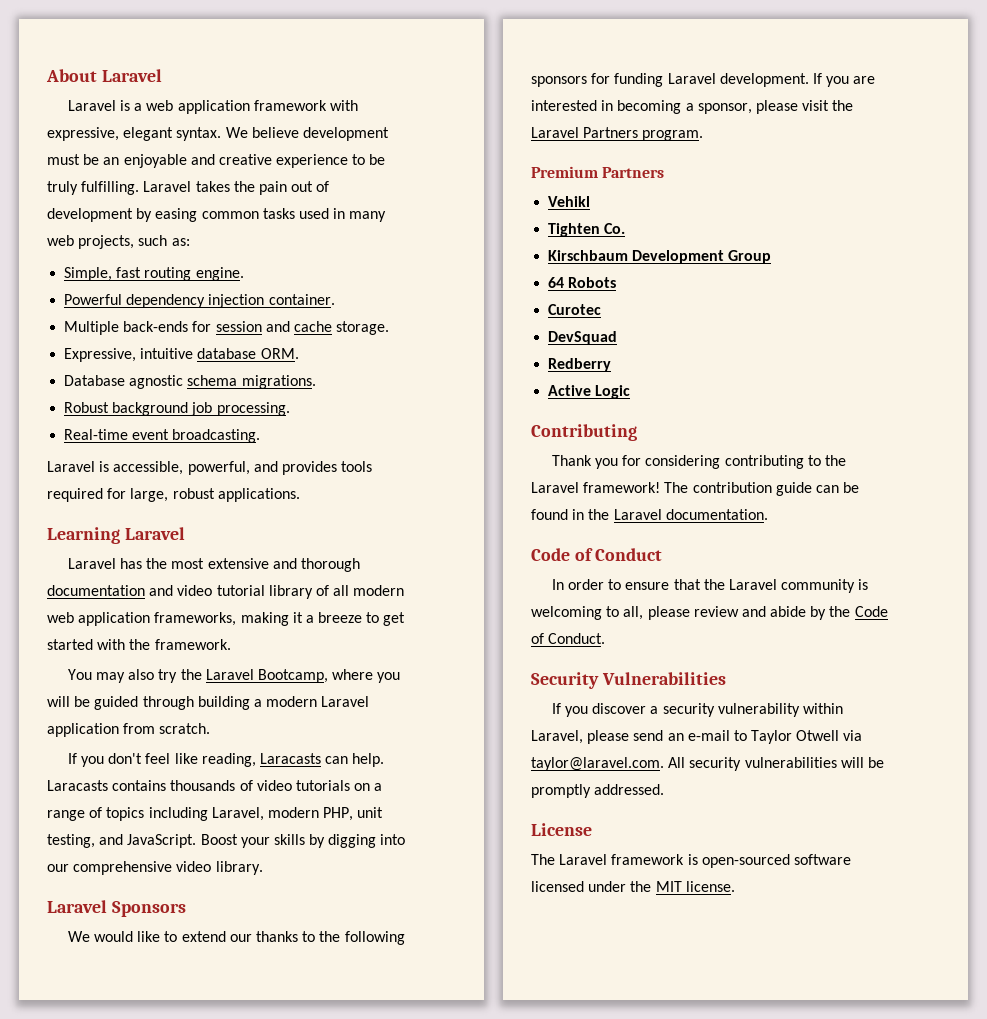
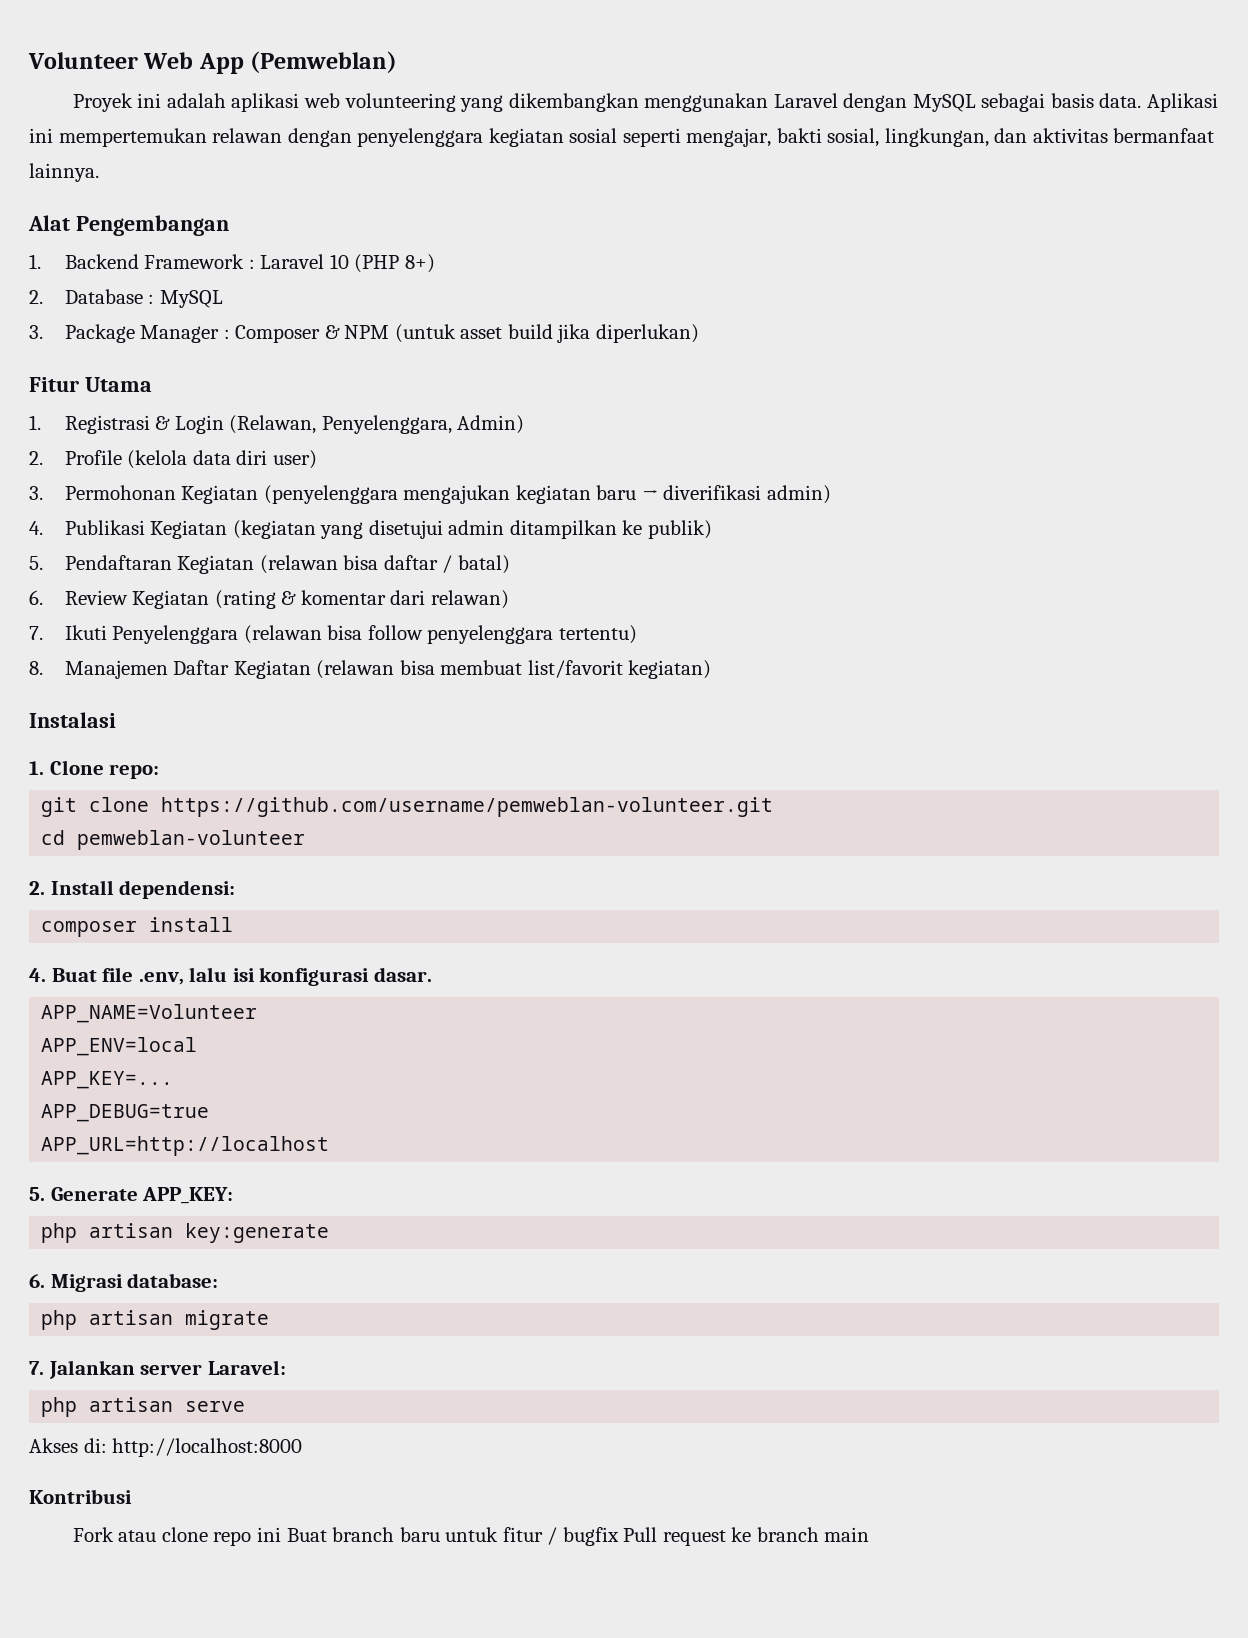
- About Laravel
- Laravel is a web application framework with expressive, elegant syntax. We believe development must be an enjoyable and creative experience to be truly fulfilling. Laravel takes the pain out of development by easing common tasks used in many web projects, such as:
- Simple, fast routing engine.
- Powerful dependency injection container.
- Multiple back-ends for session and cache storage.
- Expressive, intuitive database ORM.
- Database agnostic schema migrations.
- Robust background job processing.
- Real-time event broadcasting.
- Laravel is accessible, powerful, and provides tools required for large, robust applications.
- Learning Laravel
- Laravel has the most extensive and thorough documentation and video tutorial library of all modern web application frameworks, making it a breeze to get started with the framework.
- You may also try the Laravel Bootcamp, where you will be guided through building a modern Laravel application from scratch.
- If you don't feel like reading, Laracasts can help. Laracasts contains thousands of video tutorials on a range of topics including Laravel, modern PHP, unit testing, and JavaScript. Boost your skills by digging into our comprehensive video library.
- Laravel Sponsors
- We would like to extend our thanks to the following sponsors for funding Laravel development. If you are interested in becoming a sponsor, please visit the Laravel Partners program.
- Premium Partners
- Vehikl
- Tighten Co.
- Kirschbaum Development Group
- 64 Robots
- Curotec
- DevSquad
- Redberry
- Active Logic
- Contributing
- Thank you for considering contributing to the Laravel framework! The contribution guide can be found in the Laravel documentation.
- Code of Conduct
- In order to ensure that the Laravel community is welcoming to all, please review and abide by the Code of Conduct.
- Security Vulnerabilities
- If you discover a security vulnerability within Laravel, please send an e-mail to Taylor Otwell via taylor@laravel.com. All security vulnerabilities will be promptly addressed.
- License
- The Laravel framework is open-sourced software licensed under the MIT license.
+ Volunteer Web App (Pemweblan)
+ Proyek ini adalah aplikasi web volunteering yang dikembangkan menggunakan Laravel dengan MySQL sebagai basis data. Aplikasi ini mempertemukan relawan dengan penyelenggara kegiatan sosial seperti mengajar, bakti sosial, lingkungan, dan aktivitas bermanfaat lainnya.
+ Alat Pengembangan
+ 1. Backend Framework : Laravel 10 (PHP 8+)
+ 2. Database : MySQL
+ 3. Package Manager : Composer & NPM (untuk asset build jika diperlukan)
+ Fitur Utama
+ 1. Registrasi & Login (Relawan, Penyelenggara, Admin)
+ 2. Profile (kelola data diri user)
+ 3. Permohonan Kegiatan (penyelenggara mengajukan kegiatan baru → diverifikasi admin)
+ 4. Publikasi Kegiatan (kegiatan yang disetujui admin ditampilkan ke publik)
+ 5. Pendaftaran Kegiatan (relawan bisa daftar / batal)
+ 6. Review Kegiatan (rating & komentar dari relawan)
+ 7. Ikuti Penyelenggara (relawan bisa follow penyelenggara tertentu)
+ 8. Manajemen Daftar Kegiatan (relawan bisa membuat list/favorit kegiatan)
+ Instalasi
+ 1. Clone repo:
+ git clone https://github.com/username/pemweblan-volunteer.git
+ cd pemweblan-volunteer
+ 2. Install dependensi:
+ composer install
+ 4. Buat file .env, lalu isi konfigurasi dasar.
+ APP_NAME=Volunteer
+ APP_ENV=local
+ APP_KEY=...
+ APP_DEBUG=true
+ APP_URL=http://localhost
+ 5. Generate APP_KEY:
+ php artisan key:generate
+ 6. Migrasi database:
+ php artisan migrate
+ 7. Jalankan server Laravel:
+ php artisan serve
+ Akses di: http://localhost:8000
+ Kontribusi
+ Fork atau clone repo ini Buat branch baru untuk fitur / bugfix Pull request ke branch main

